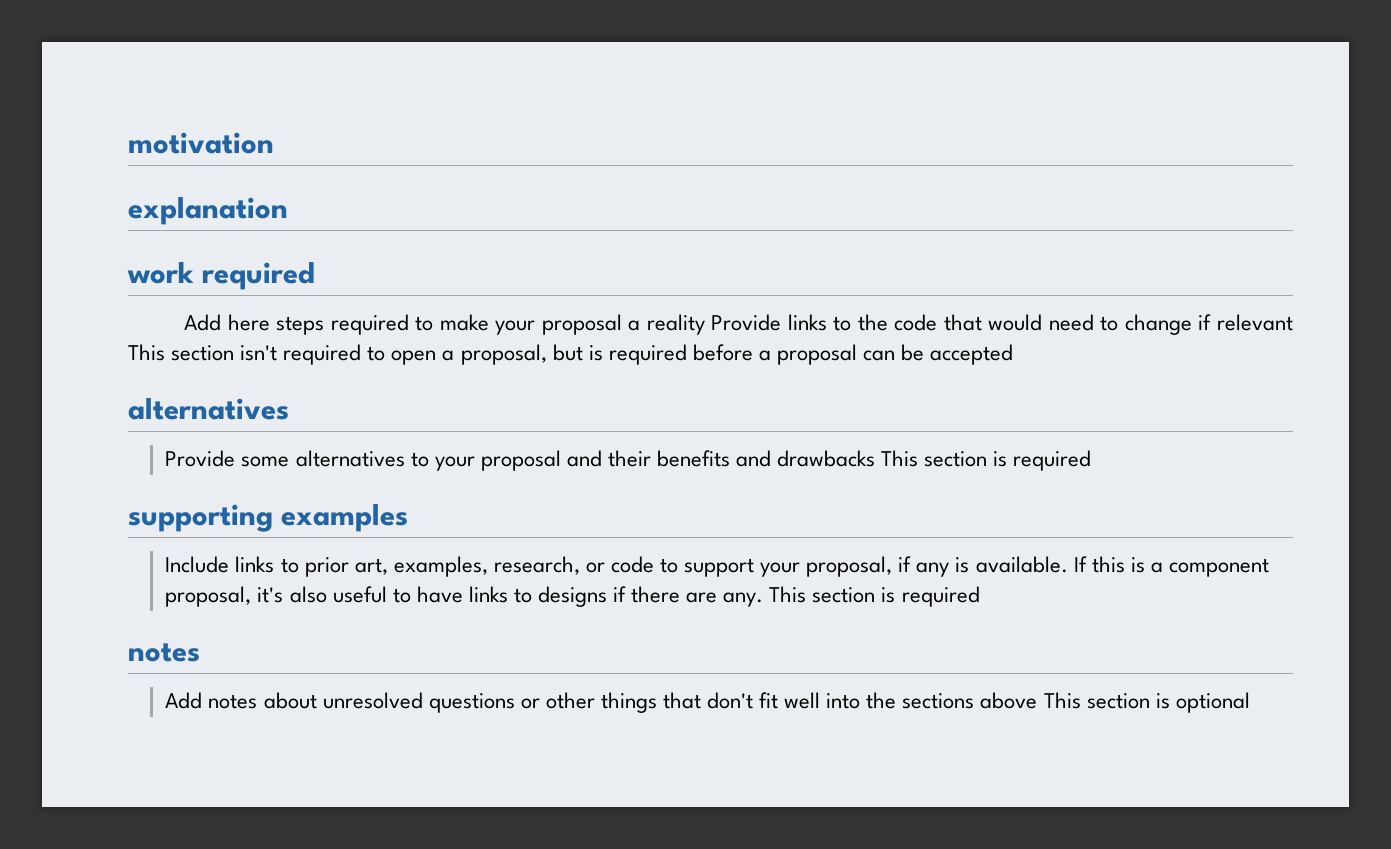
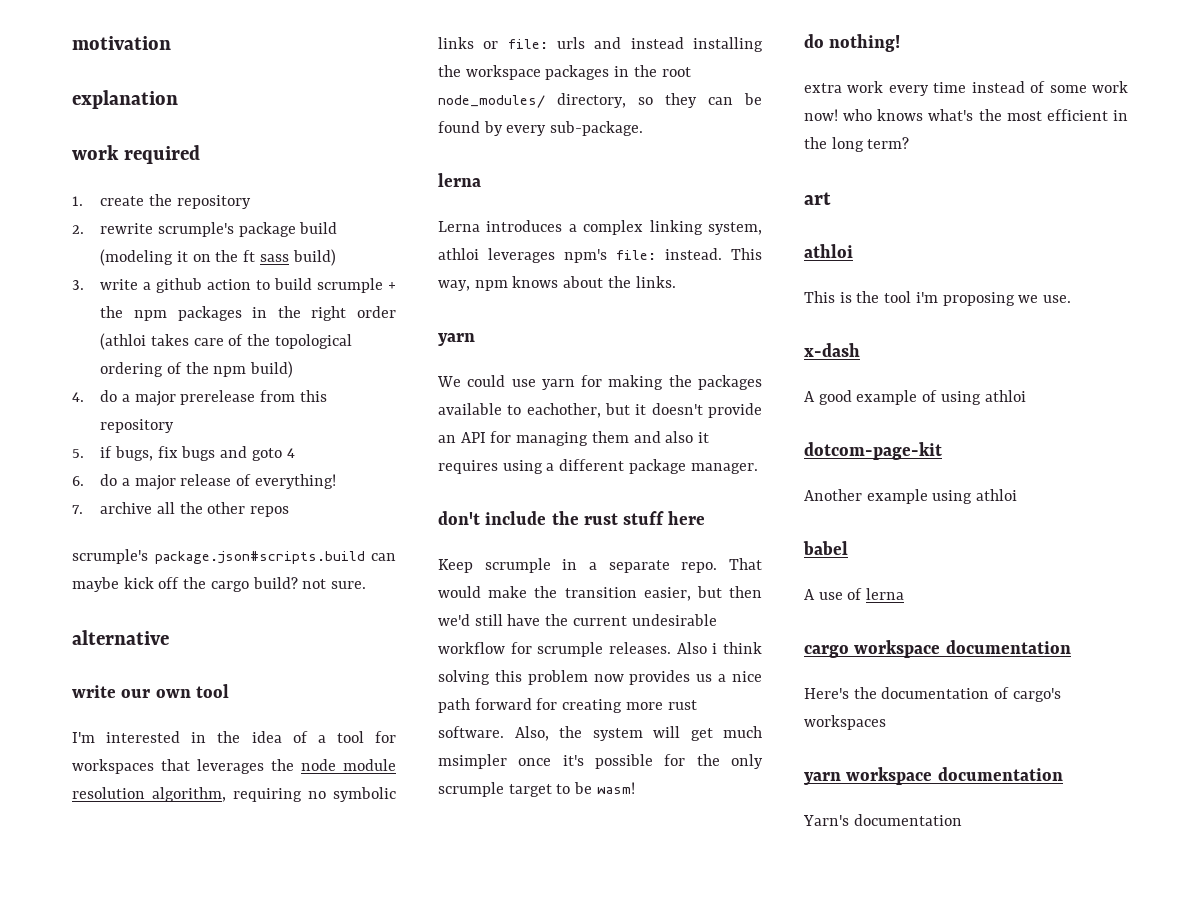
- Add here steps required to make your proposal a reality Provide links to the code that would need to change if relevant This section isn't required to open a proposal, but is required before a proposal can be accepted
- alternatives
- Provide some alternatives to your proposal and their benefits and drawbacks This section is required
- supporting examples
- Include links to prior art, examples, research, or code to support your proposal, if any is available. If this is a component proposal, it's also useful to have links to designs if there are any. This section is required
- notes
- Add notes about unresolved questions or other things that don't fit well into the sections above This section is optional
+ 1. create the repository
+ 2. rewrite scrumple's package build (modeling it on the ft sass build)
+ 3. write a github action to build scrumple + the npm packages in the right order (athloi takes care of the topological ordering of the npm build)
+ 4. do a major prerelease from this repository
+ 5. if bugs, fix bugs and goto 4
+ 6. do a major release of everything!
+ 7. archive all the other repos
+ scrumple's package.json#scripts.build can maybe kick off the cargo build? not sure.
+ alternative
+ write our own tool
+ I'm interested in the idea of a tool for workspaces that leverages the node module resolution algorithm, requiring no symbolic links or file: urls and instead installing the workspace packages in the root node_modules/ directory, so they can be found by every sub-package.
+ lerna
+ Lerna introduces a complex linking system, athloi leverages npm's file: instead. This way, npm knows about the links.
+ yarn
+ We could use yarn for making the packages available to eachother, but it doesn't provide an API for managing them and also it requires using a different package manager.
+ don't include the rust stuff here
+ Keep scrumple in a separate repo. That would make the transition easier, but then we'd still have the current undesirable workflow for scrumple releases. Also i think solving this problem now provides us a nice path forward for creating more rust software. Also, the system will get much msimpler once it's possible for the only scrumple target to be wasm!
+ do nothing!
+ extra work every time instead of some work now! who knows what's the most efficient in the long term?
+ art
+ athloi
+ This is the tool i'm proposing we use.
+ x-dash
+ A good example of using athloi
+ dotcom-page-kit
+ Another example using athloi
+ babel
+ A use of lerna
+ cargo workspace documentation
+ Here's the documentation of cargo's workspaces
+ yarn workspace documentation
+ Yarn's documentation

